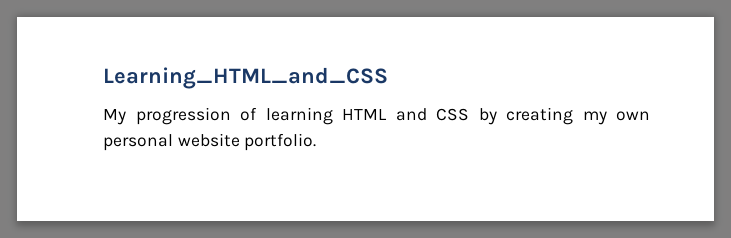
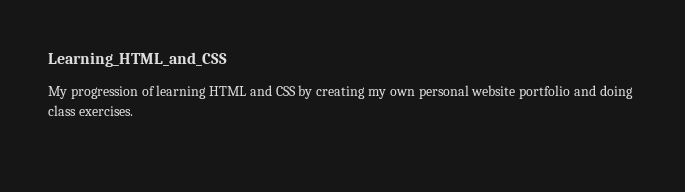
- My progression of learning HTML and CSS by creating my own personal website portfolio.
+ My progression of learning HTML and CSS by creating my own personal website portfolio and doing class exercises.

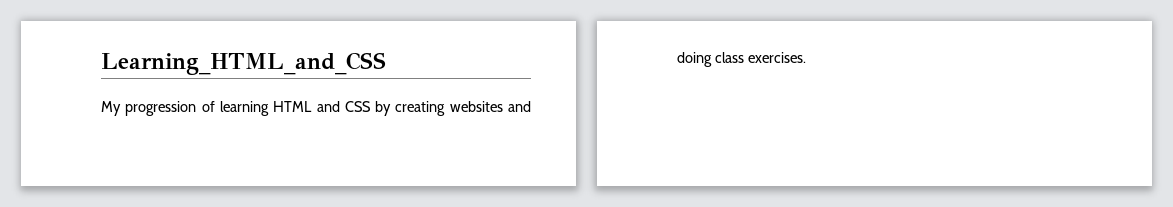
- My progression of learning HTML and CSS by creating my own personal website portfolio and doing class exercises.
+ My progression of learning HTML and CSS by creating websites and doing class exercises.

